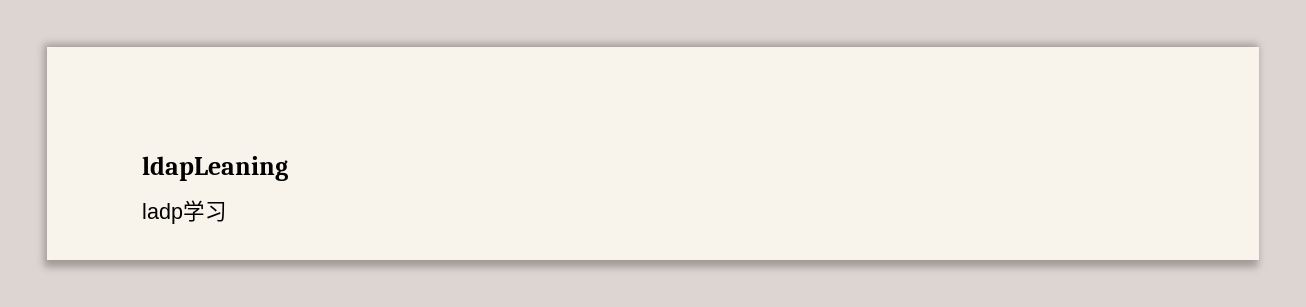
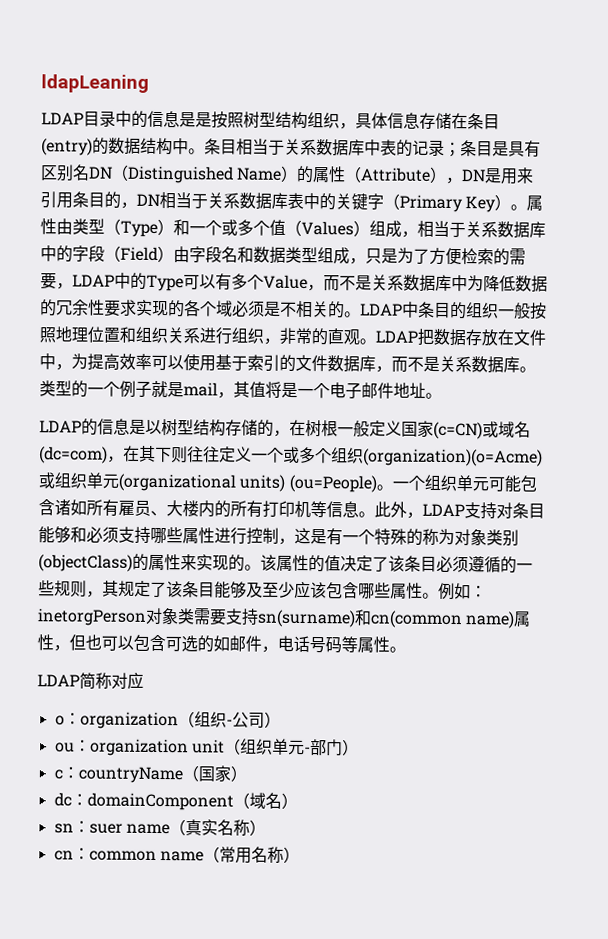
- ladp学习
+ LDAP目录中的信息是是按照树型结构组织，具体信息存储在条目(entry)的数据结构中。条目相当于关系数据库中表的记录；条目是具有区别名DN（Distinguished Name）的属性（Attribute），DN是用来引用条目的，DN相当于关系数据库表中的关键字（Primary Key）。属性由类型（Type）和一个或多个值（Values）组成，相当于关系数据库中的字段（Field）由字段名和数据类型组成，只是为了方便检索的需要，LDAP中的Type可以有多个Value，而不是关系数据库中为降低数据的冗余性要求实现的各个域必须是不相关的。LDAP中条目的组织一般按照地理位置和组织关系进行组织，非常的直观。LDAP把数据存放在文件中，为提高效率可以使用基于索引的文件数据库，而不是关系数据库。类型的一个例子就是mail，其值将是一个电子邮件地址。
+ LDAP的信息是以树型结构存储的，在树根一般定义国家(c=CN)或域名(dc=com)，在其下则往往定义一个或多个组织(organization)(o=Acme)或组织单元(organizational units) (ou=People)。一个组织单元可能包含诸如所有雇员、大楼内的所有打印机等信息。此外，LDAP支持对条目能够和必须支持哪些属性进行控制，这是有一个特殊的称为对象类别(objectClass)的属性来实现的。该属性的值决定了该条目必须遵循的一些规则，其规定了该条目能够及至少应该包含哪些属性。例如：inetorgPerson对象类需要支持sn(surname)和cn(common name)属性，但也可以包含可选的如邮件，电话号码等属性。
+ LDAP简称对应
+ o：organization（组织-公司）
+ ou：organization unit（组织单元-部门）
+ c：countryName（国家）
+ dc：domainComponent（域名）
+ sn：suer name（真实名称）
+ cn：common name（常用名称）

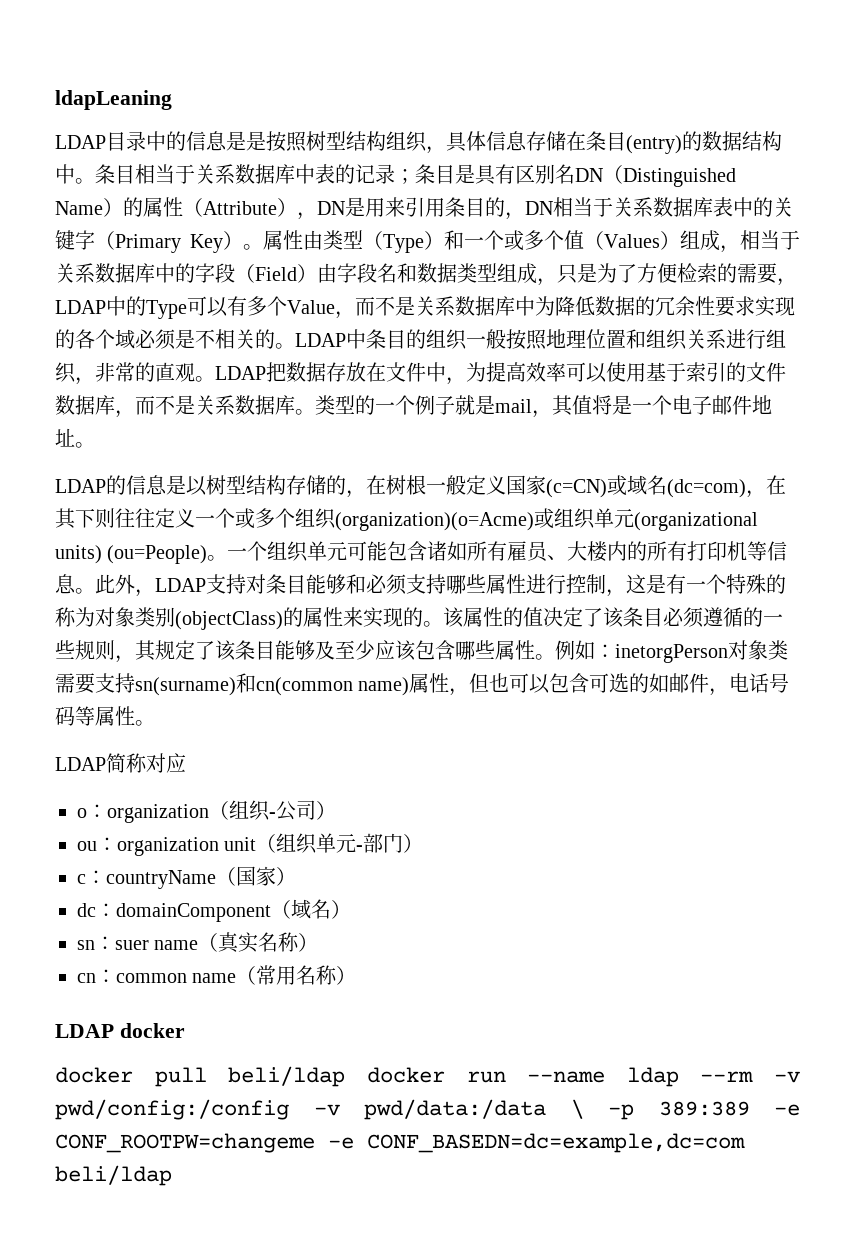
+ LDAP docker
+ docker pull beli/ldap docker run --name ldap --rm -v pwd/config:/config -v pwd/data:/data \ -p 389:389 -e CONF_ROOTPW=changeme -e CONF_BASEDN=dc=example,dc=com beli/ldap

